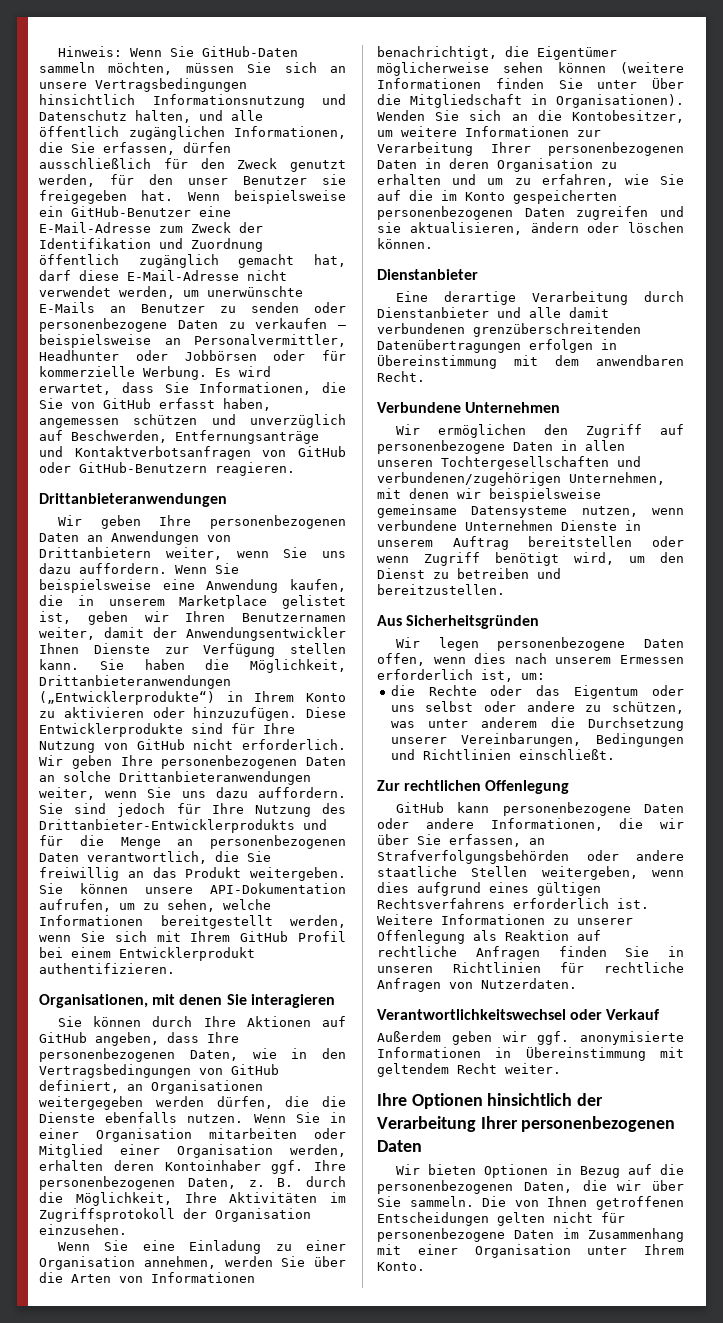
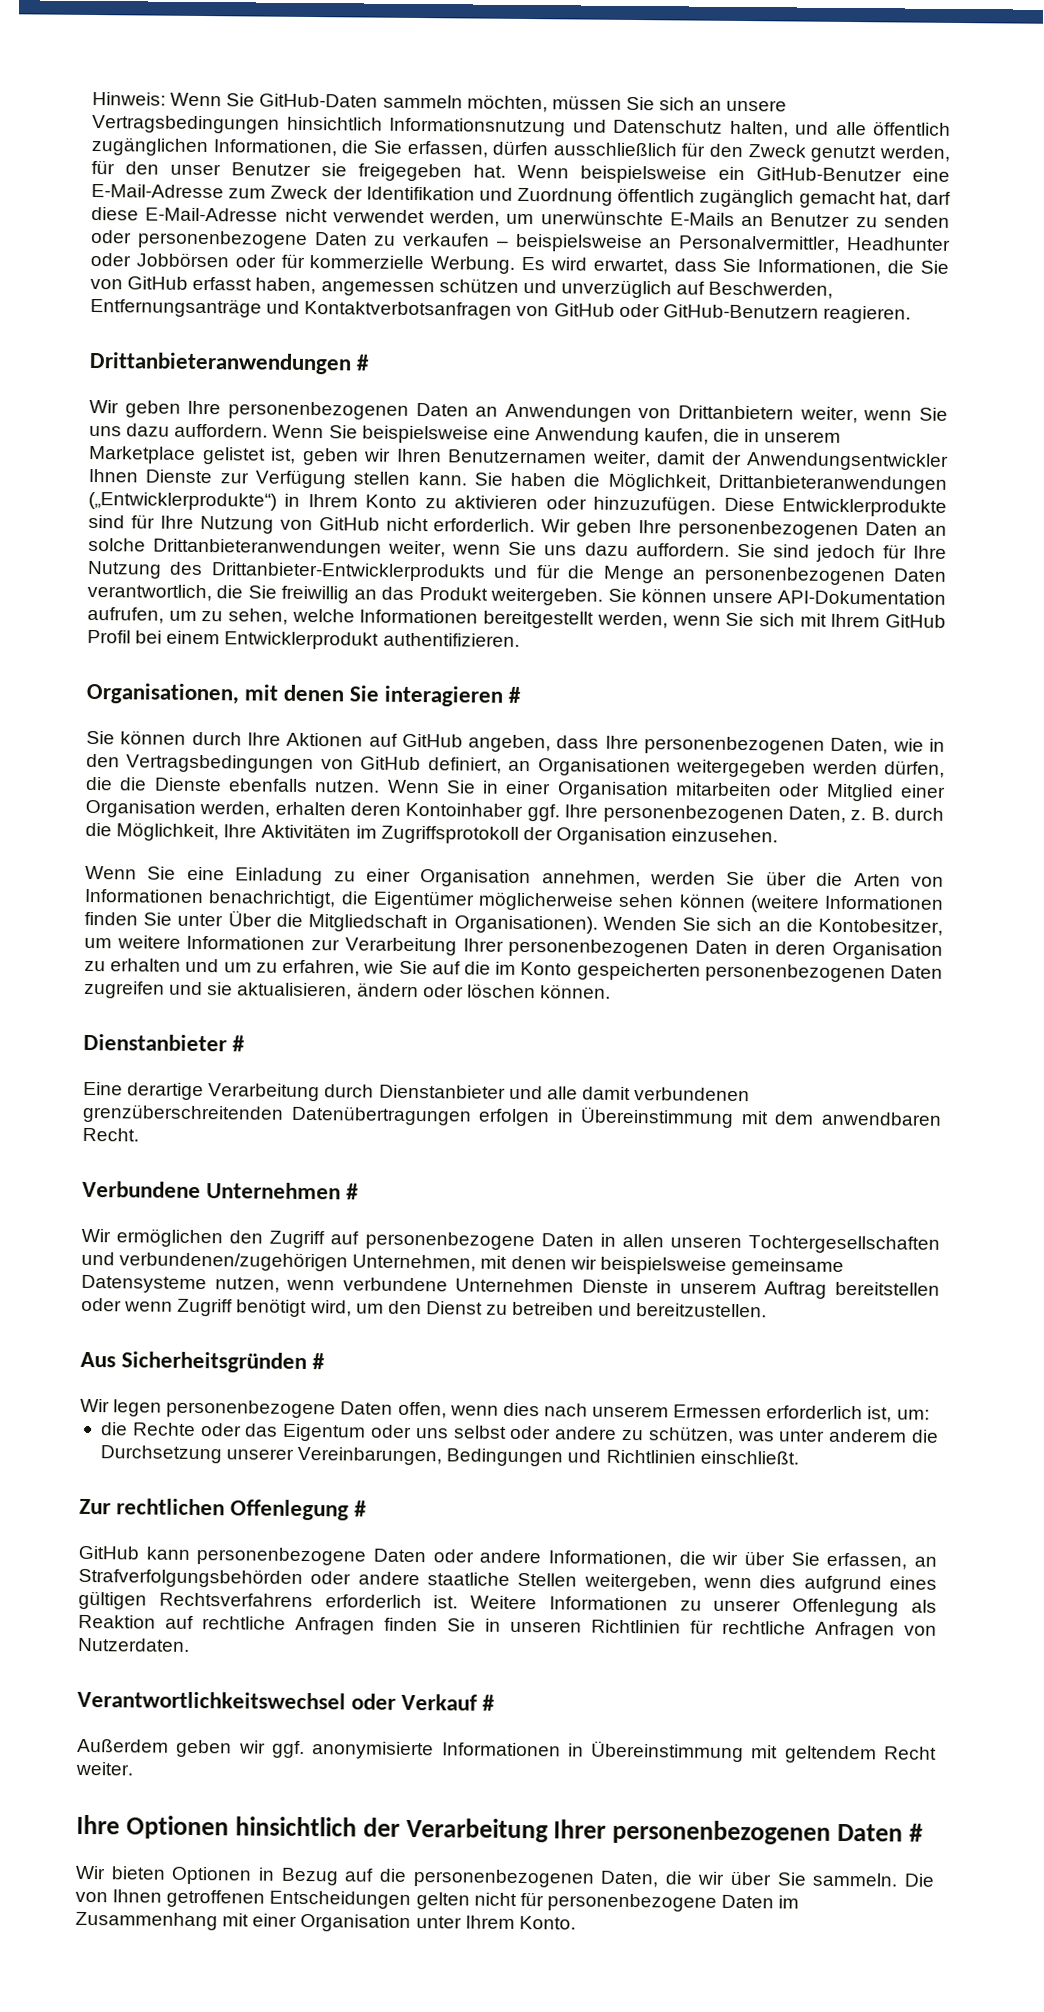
  Es wird erwartet, dass Sie Informationen, die Sie von GitHub erfasst haben, angemessen schützen und unverzüglich auf Beschwerden, Entfernungsanträge und Kontaktverbotsanfragen von GitHub oder GitHub-Benutzern reagieren.
- Drittanbieteranwendungen
+ Drittanbieteranwendungen #
- Organisationen, mit denen Sie interagieren
+ Organisationen, mit denen Sie interagieren #
  Wenden Sie sich an die Kontobesitzer, um weitere Informationen zur Verarbeitung Ihrer personenbezogenen Daten in deren Organisation zu erhalten und um zu erfahren, wie Sie auf die im Konto gespeicherten personenbezogenen Daten zugreifen und sie aktualisieren, ändern oder löschen können.
- Dienstanbieter
+ Dienstanbieter #
- Verbundene Unternehmen
+ Verbundene Unternehmen #
- Aus Sicherheitsgründen
+ Aus Sicherheitsgründen #
- Zur rechtlichen Offenlegung
+ Zur rechtlichen Offenlegung #
- Verantwortlichkeitswechsel oder Verkauf
+ Verantwortlichkeitswechsel oder Verkauf #
- Ihre Optionen hinsichtlich der Verarbeitung Ihrer personenbezogenen Daten
+ Ihre Optionen hinsichtlich der Verarbeitung Ihrer personenbezogenen Daten #

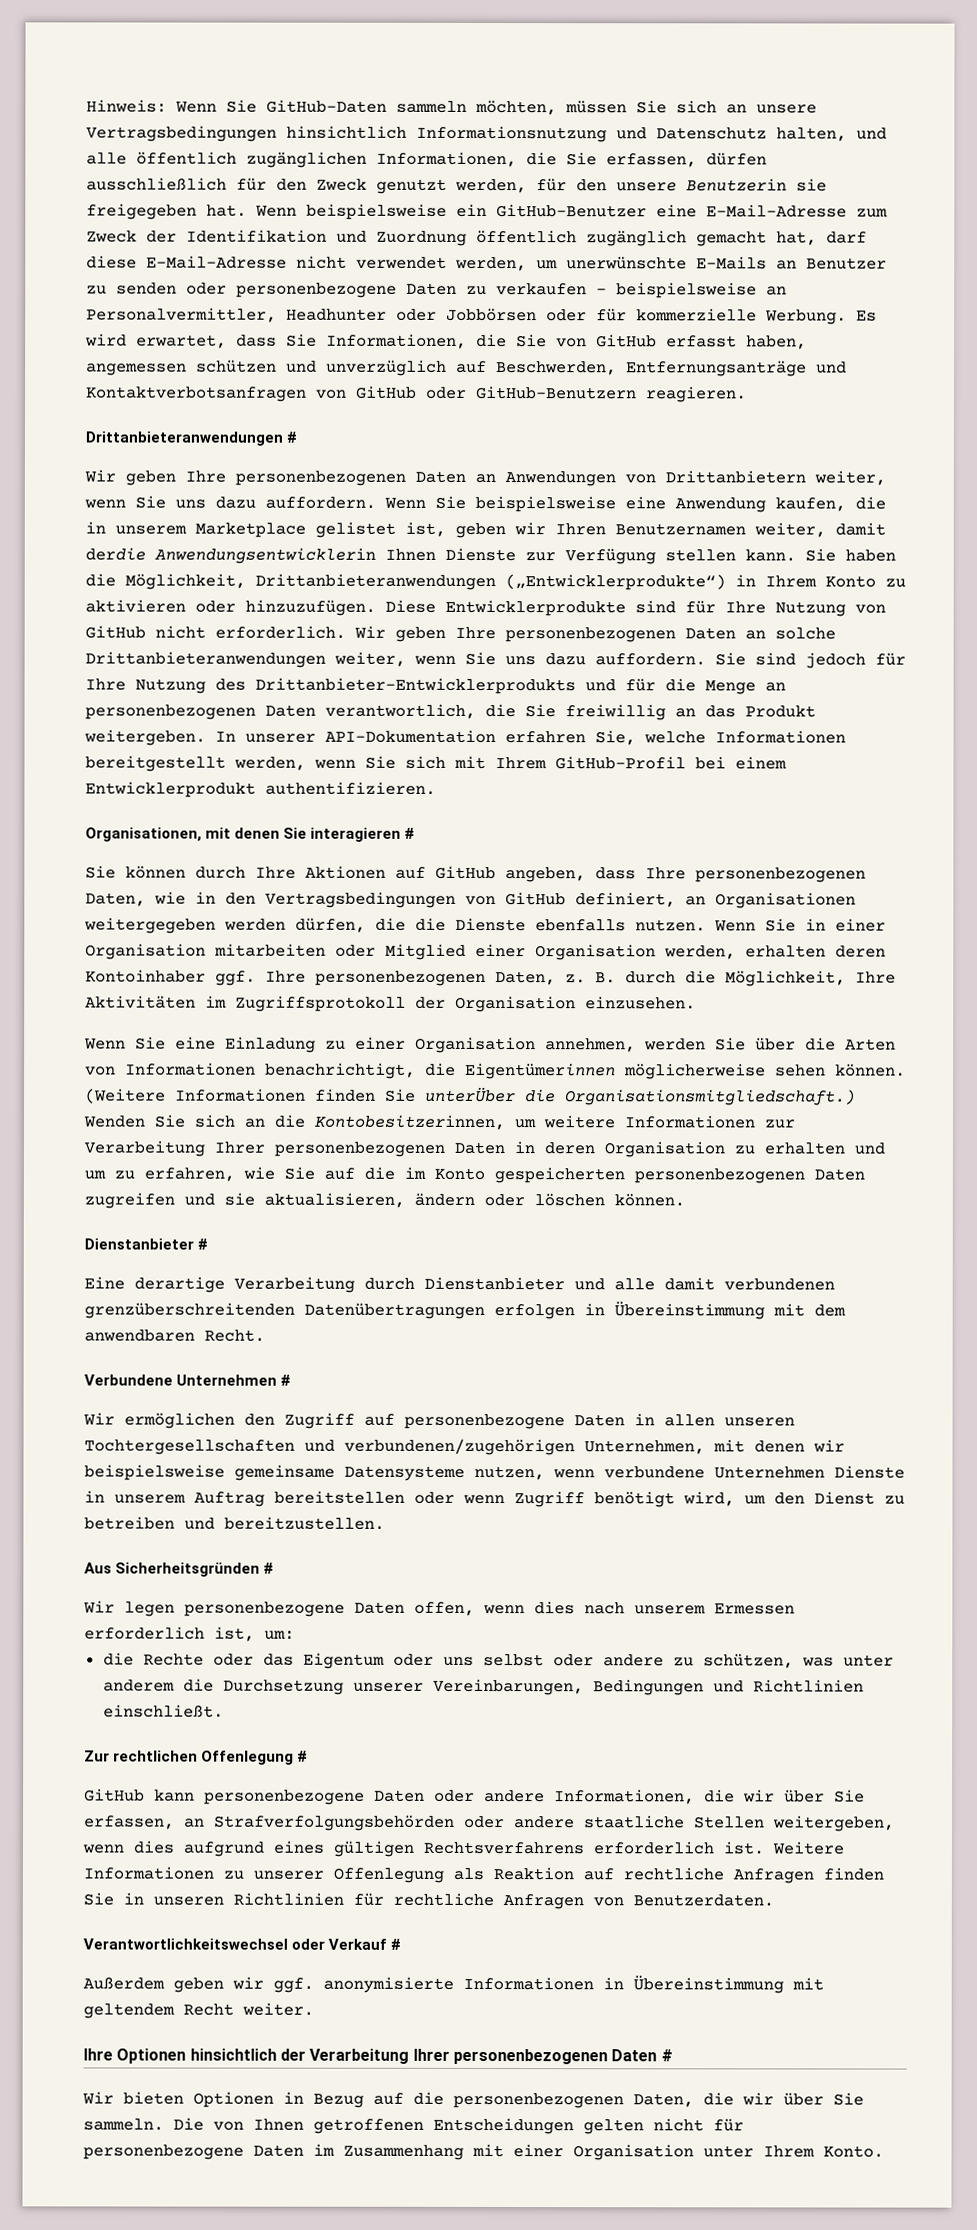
- Hinweis: Wenn Sie GitHub-Daten sammeln möchten, müssen Sie sich an unsere Vertragsbedingungen hinsichtlich Informationsnutzung und Datenschutz halten, und alle öffentlich zugänglichen Informationen, die Sie erfassen, dürfen ausschließlich für den Zweck genutzt werden, für den unser Benutzer sie freigegeben hat.
+ Hinweis: Wenn Sie GitHub-Daten sammeln möchten, müssen Sie sich an unsere Vertragsbedingungen hinsichtlich Informationsnutzung und Datenschutz halten, und alle öffentlich zugänglichen Informationen, die Sie erfassen, dürfen ausschließlich für den Zweck genutzt werden, für den unsere Benutzerin sie freigegeben hat.
- Wenn Sie beispielsweise eine Anwendung kaufen, die in unserem Marketplace gelistet ist, geben wir Ihren Benutzernamen weiter, damit der Anwendungsentwickler Ihnen Dienste zur Verfügung stellen kann.
+ Wenn Sie beispielsweise eine Anwendung kaufen, die in unserem Marketplace gelistet ist, geben wir Ihren Benutzernamen weiter, damit derdie Anwendungsentwicklerin Ihnen Dienste zur Verfügung stellen kann.
- Sie können unsere API-Dokumentation aufrufen, um zu sehen, welche Informationen bereitgestellt werden, wenn Sie sich mit Ihrem GitHub Profil bei einem Entwicklerprodukt authentifizieren.
+ In unserer API-Dokumentation erfahren Sie, welche Informationen bereitgestellt werden, wenn Sie sich mit Ihrem GitHub-Profil bei einem Entwicklerprodukt authentifizieren.
- Wenn Sie eine Einladung zu einer Organisation annehmen, werden Sie über die Arten von Informationen benachrichtigt, die Eigentümer möglicherweise sehen können (weitere Informationen finden Sie unter Über die Mitgliedschaft in Organisationen).
+ Wenn Sie eine Einladung zu einer Organisation annehmen, werden Sie über die Arten von Informationen benachrichtigt, die Eigentümerinnen möglicherweise sehen können. (Weitere Informationen finden Sie unterÜber die Organisationsmitgliedschaft.)
- Wenden Sie sich an die Kontobesitzer, um weitere Informationen zur Verarbeitung Ihrer personenbezogenen Daten in deren Organisation zu erhalten und um zu erfahren, wie Sie auf die im Konto gespeicherten personenbezogenen Daten zugreifen und sie aktualisieren, ändern oder löschen können.
+ Wenden Sie sich an die Kontobesitzerinnen, um weitere Informationen zur Verarbeitung Ihrer personenbezogenen Daten in deren Organisation zu erhalten und um zu erfahren, wie Sie auf die im Konto gespeicherten personenbezogenen Daten zugreifen und sie aktualisieren, ändern oder löschen können.
- Weitere Informationen zu unserer Offenlegung als Reaktion auf rechtliche Anfragen finden Sie in unseren Richtlinien für rechtliche Anfragen von Nutzerdaten.
+ Weitere Informationen zu unserer Offenlegung als Reaktion auf rechtliche Anfragen finden Sie in unseren Richtlinien für rechtliche Anfragen von Benutzerdaten.

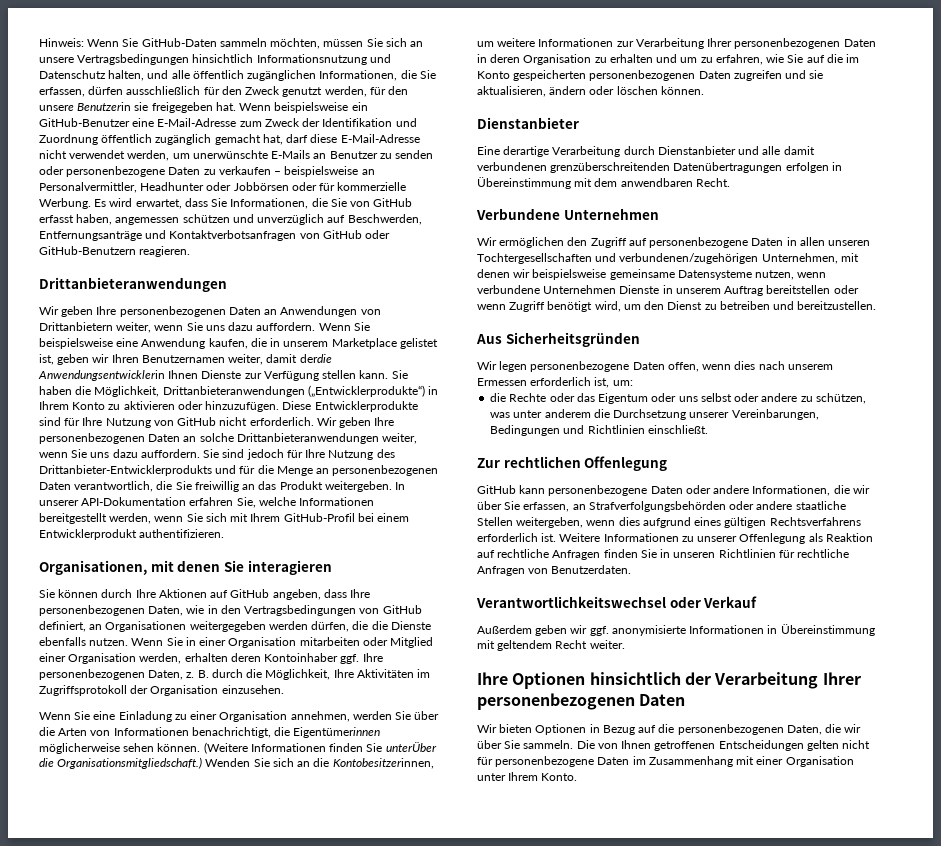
  Es wird erwartet, dass Sie Informationen, die Sie von GitHub erfasst haben, angemessen schützen und unverzüglich auf Beschwerden, Entfernungsanträge und Kontaktverbotsanfragen von GitHub oder GitHub-Benutzern reagieren.
- Drittanbieteranwendungen #
+ Drittanbieteranwendungen
- Organisationen, mit denen Sie interagieren #
+ Organisationen, mit denen Sie interagieren
  Wenden Sie sich an die Kontobesitzerinnen, um weitere Informationen zur Verarbeitung Ihrer personenbezogenen Daten in deren Organisation zu erhalten und um zu erfahren, wie Sie auf die im Konto gespeicherten personenbezogenen Daten zugreifen und sie aktualisieren, ändern oder löschen können.
- Dienstanbieter #
+ Dienstanbieter
- Verbundene Unternehmen #
+ Verbundene Unternehmen
- Aus Sicherheitsgründen #
+ Aus Sicherheitsgründen
- Zur rechtlichen Offenlegung #
+ Zur rechtlichen Offenlegung
- Verantwortlichkeitswechsel oder Verkauf #
+ Verantwortlichkeitswechsel oder Verkauf
- Ihre Optionen hinsichtlich der Verarbeitung Ihrer personenbezogenen Daten #
+ Ihre Optionen hinsichtlich der Verarbeitung Ihrer personenbezogenen Daten

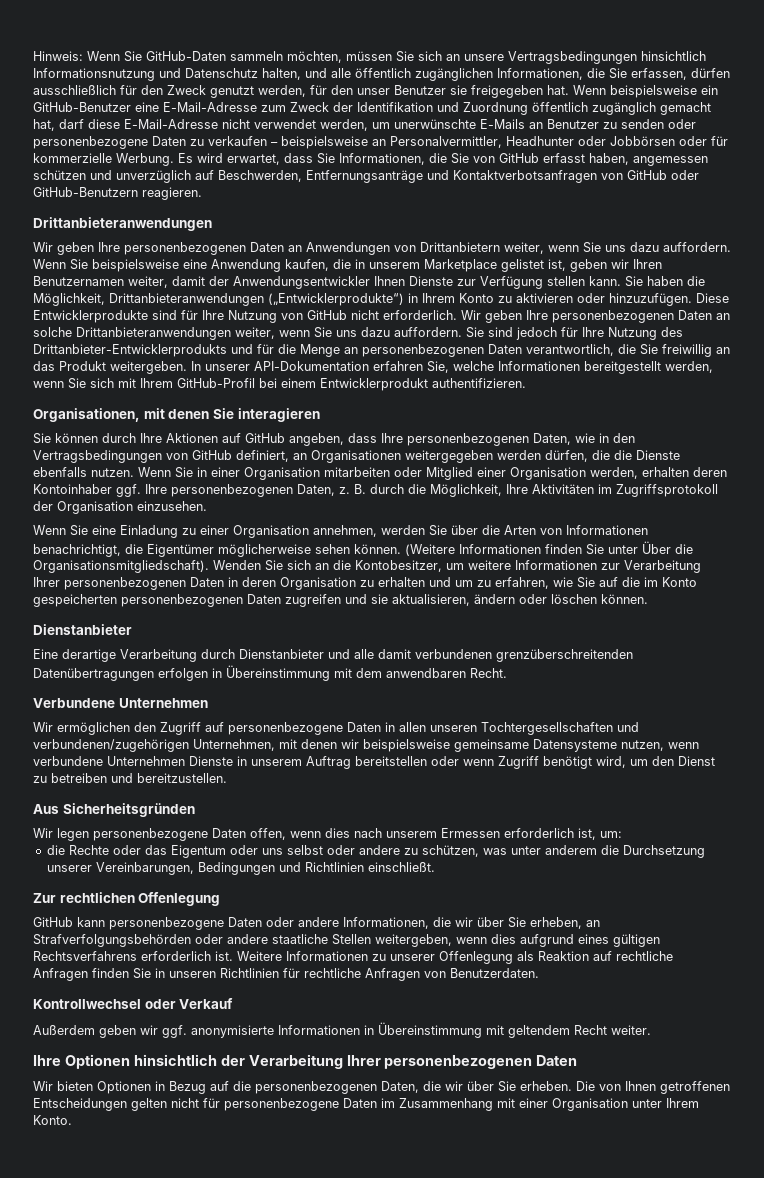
- Hinweis: Wenn Sie GitHub-Daten sammeln möchten, müssen Sie sich an unsere Vertragsbedingungen hinsichtlich Informationsnutzung und Datenschutz halten, und alle öffentlich zugänglichen Informationen, die Sie erfassen, dürfen ausschließlich für den Zweck genutzt werden, für den unsere Benutzerin sie freigegeben hat.
+ Hinweis: Wenn Sie GitHub-Daten sammeln möchten, müssen Sie sich an unsere Vertragsbedingungen hinsichtlich Informationsnutzung und Datenschutz halten, und alle öffentlich zugänglichen Informationen, die Sie erfassen, dürfen ausschließlich für den Zweck genutzt werden, für den unser Benutzer sie freigegeben hat.
- Wenn Sie beispielsweise eine Anwendung kaufen, die in unserem Marketplace gelistet ist, geben wir Ihren Benutzernamen weiter, damit derdie Anwendungsentwicklerin Ihnen Dienste zur Verfügung stellen kann.
+ Wenn Sie beispielsweise eine Anwendung kaufen, die in unserem Marketplace gelistet ist, geben wir Ihren Benutzernamen weiter, damit der Anwendungsentwickler Ihnen Dienste zur Verfügung stellen kann.
- Wenn Sie eine Einladung zu einer Organisation annehmen, werden Sie über die Arten von Informationen benachrichtigt, die Eigentümerinnen möglicherweise sehen können.
+ Wenn Sie eine Einladung zu einer Organisation annehmen, werden Sie über die Arten von Informationen benachrichtigt, die Eigentümer möglicherweise sehen können.
- (Weitere Informationen finden Sie unterÜber die Organisationsmitgliedschaft.)
+ (Weitere Informationen finden Sie unter Über die Organisationsmitgliedschaft).
- Wenden Sie sich an die Kontobesitzerinnen, um weitere Informationen zur Verarbeitung Ihrer personenbezogenen Daten in deren Organisation zu erhalten und um zu erfahren, wie Sie auf die im Konto gespeicherten personenbezogenen Daten zugreifen und sie aktualisieren, ändern oder löschen können.
+ Wenden Sie sich an die Kontobesitzer, um weitere Informationen zur Verarbeitung Ihrer personenbezogenen Daten in deren Organisation zu erhalten und um zu erfahren, wie Sie auf die im Konto gespeicherten personenbezogenen Daten zugreifen und sie aktualisieren, ändern oder löschen können.
- GitHub kann personenbezogene Daten oder andere Informationen, die wir über Sie erfassen, an Strafverfolgungsbehörden oder andere staatliche Stellen weitergeben, wenn dies aufgrund eines gültigen Rechtsverfahrens erforderlich ist.
+ GitHub kann personenbezogene Daten oder andere Informationen, die wir über Sie erheben, an Strafverfolgungsbehörden oder andere staatliche Stellen weitergeben, wenn dies aufgrund eines gültigen Rechtsverfahrens erforderlich ist.
- Verantwortlichkeitswechsel oder Verkauf
+ Kontrollwechsel oder Verkauf
- Wir bieten Optionen in Bezug auf die personenbezogenen Daten, die wir über Sie sammeln.
+ Wir bieten Optionen in Bezug auf die personenbezogenen Daten, die wir über Sie erheben.

